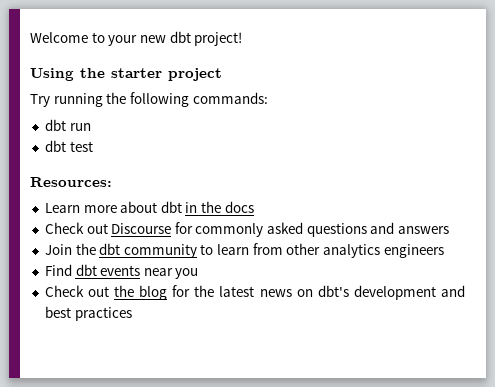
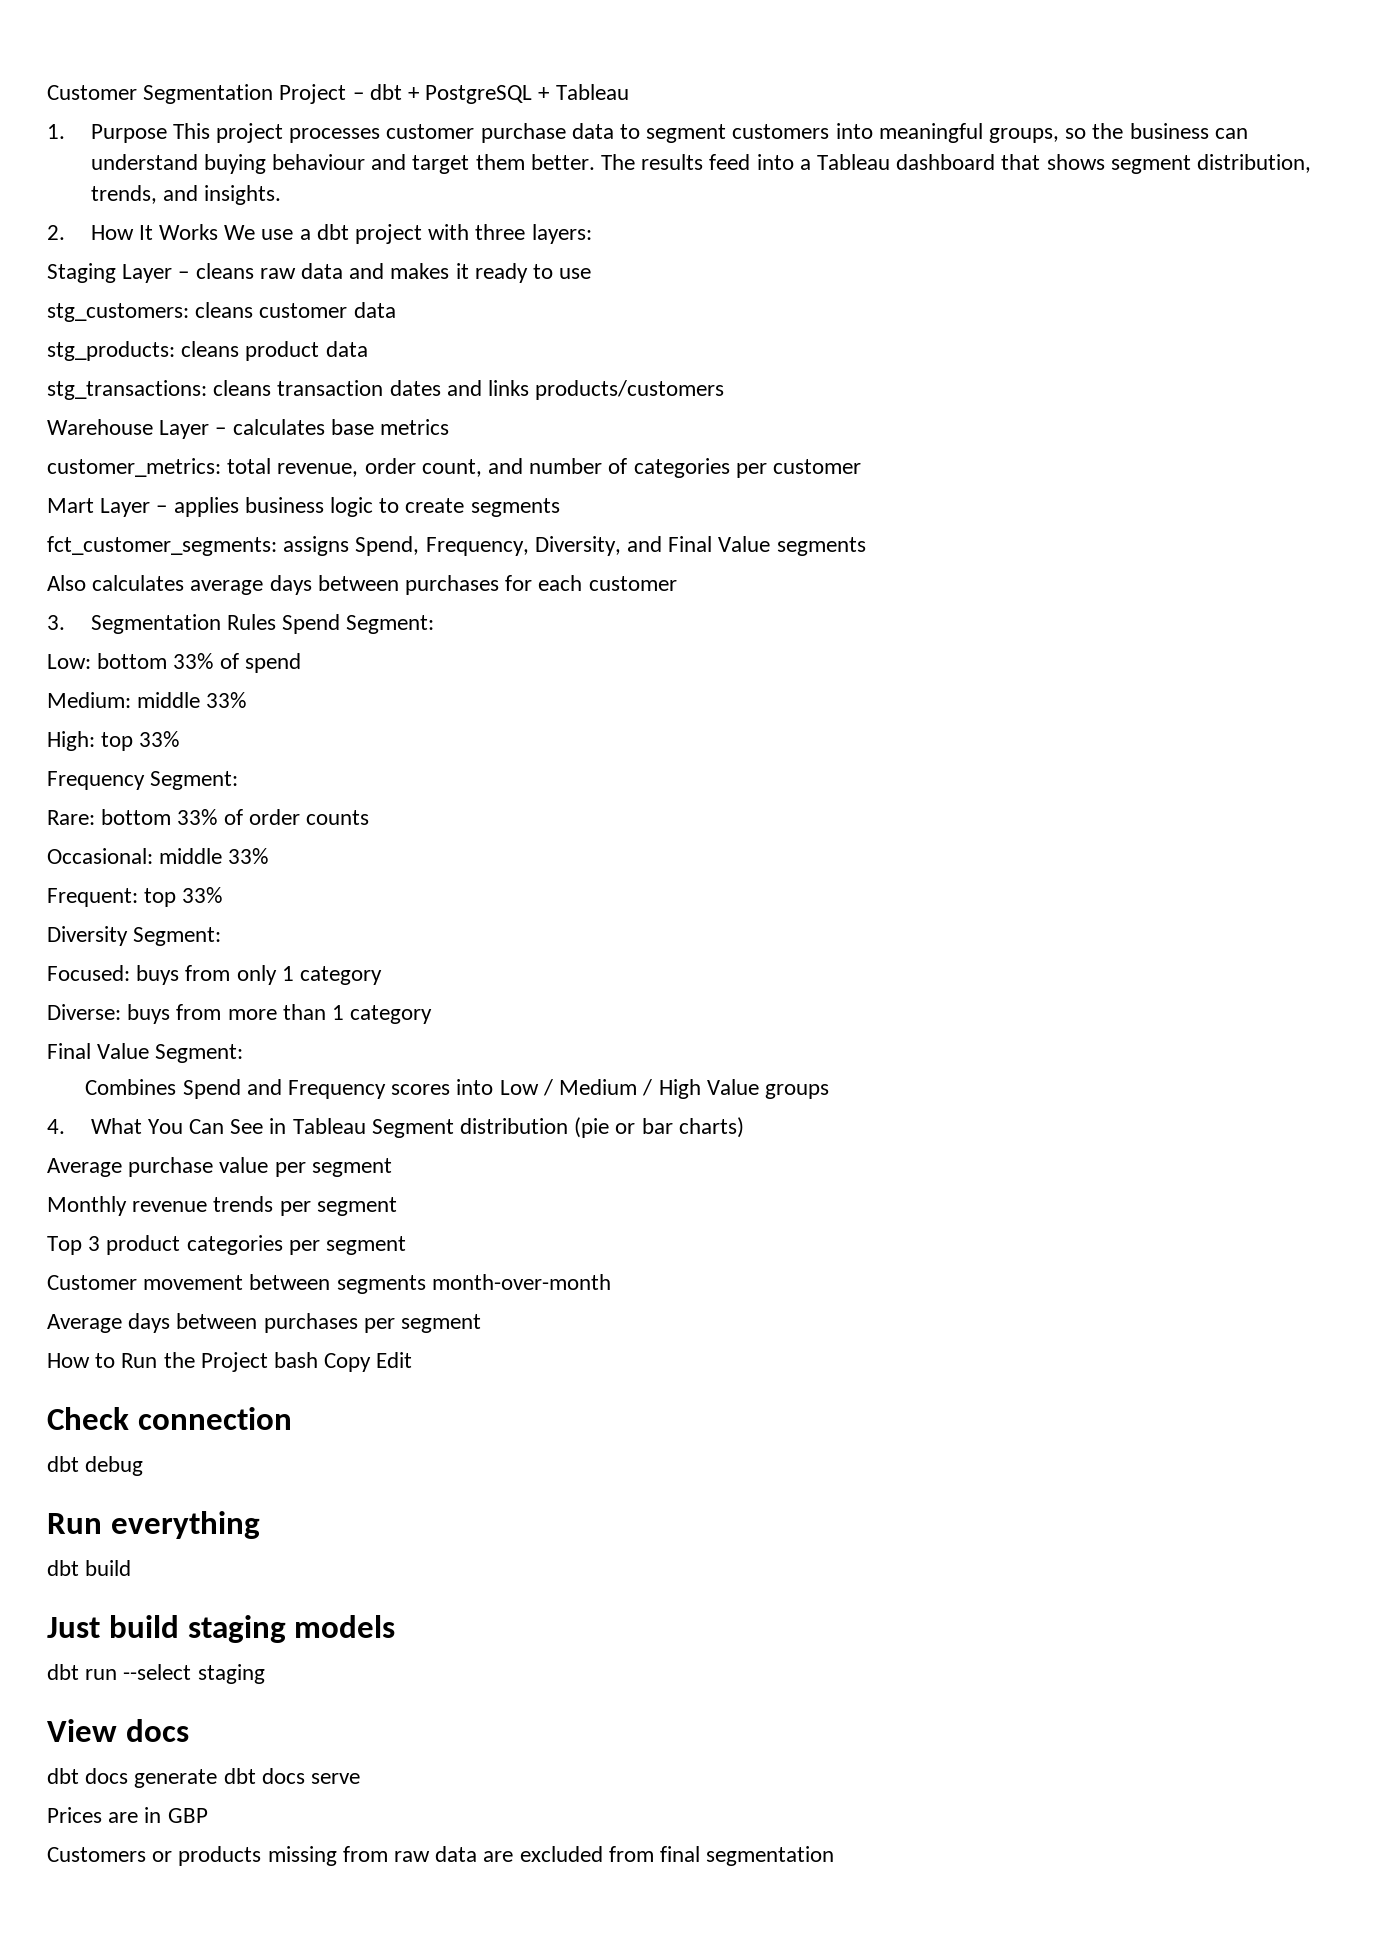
- Welcome to your new dbt project!
- Using the starter project
- Try running the following commands:
- dbt run
- dbt test
- Resources:
- Learn more about dbt in the docs
- Check out Discourse for commonly asked questions and answers
- Join the dbt community to learn from other analytics engineers
- Find dbt events near you
- Check out the blog for the latest news on dbt's development and best practices
+ Customer Segmentation Project – dbt + PostgreSQL + Tableau
+ 1. Purpose This project processes customer purchase data to segment customers into meaningful groups, so the business can understand buying behaviour and target them better. The results feed into a Tableau dashboard that shows segment distribution, trends, and insights.
+ 2. How It Works We use a dbt project with three layers:
+ Staging Layer – cleans raw data and makes it ready to use
+ stg_customers: cleans customer data
+ stg_products: cleans product data
+ stg_transactions: cleans transaction dates and links products/customers
+ Warehouse Layer – calculates base metrics
+ customer_metrics: total revenue, order count, and number of categories per customer
+ Mart Layer – applies business logic to create segments
+ fct_customer_segments: assigns Spend, Frequency, Diversity, and Final Value segments
+ Also calculates average days between purchases for each customer
+ 3. Segmentation Rules Spend Segment:
+ Low: bottom 33% of spend
+ Medium: middle 33%
+ High: top 33%
+ Frequency Segment:
+ Rare: bottom 33% of order counts
+ Occasional: middle 33%
+ Frequent: top 33%
+ Diversity Segment:
+ Focused: buys from only 1 category
+ Diverse: buys from more than 1 category
+ Final Value Segment:
+ Combines Spend and Frequency scores into Low / Medium / High Value groups
+ 4. What You Can See in Tableau Segment distribution (pie or bar charts)
+ Average purchase value per segment
+ Monthly revenue trends per segment
+ Top 3 product categories per segment
+ Customer movement between segments month-over-month
+ Average days between purchases per segment
+ How to Run the Project bash Copy Edit
+ Check connection
+ dbt debug
+ Run everything
+ dbt build
+ Just build staging models
+ dbt run --select staging
+ View docs
+ dbt docs generate dbt docs serve
+ Prices are in GBP
+ Customers or products missing from raw data are excluded from final segmentation

